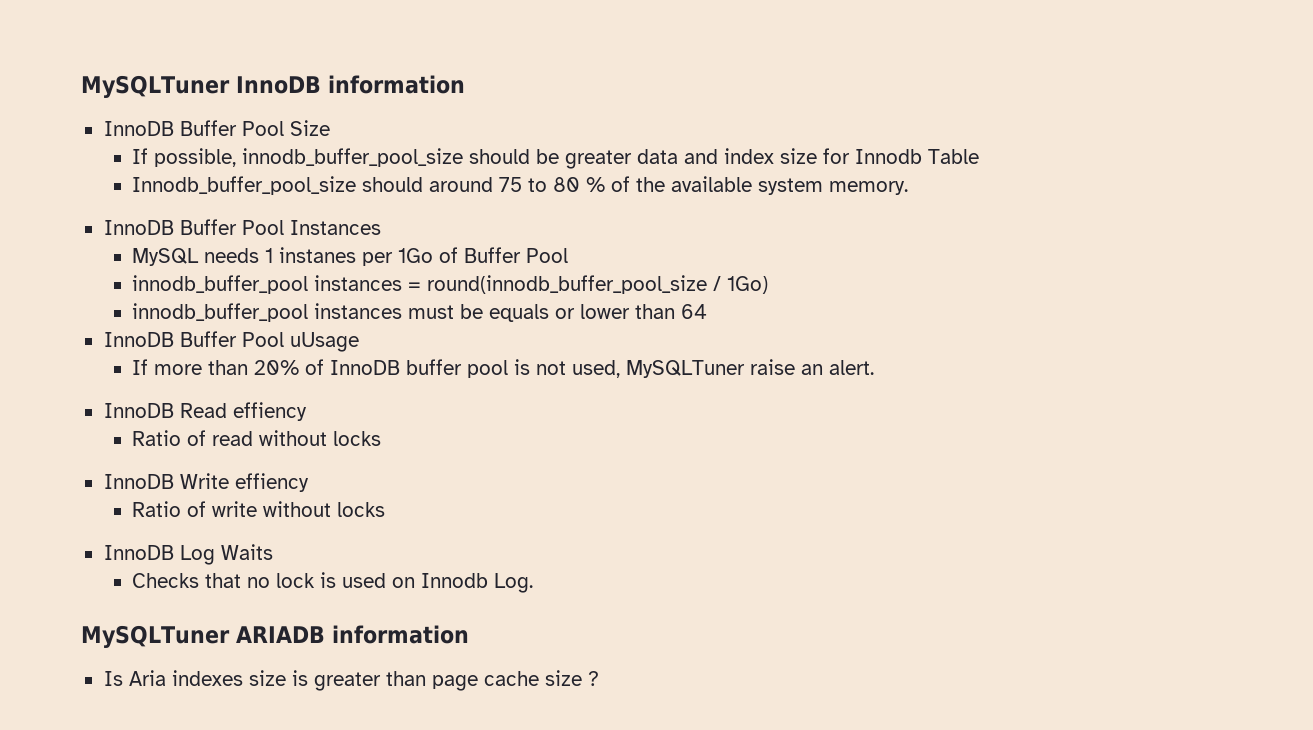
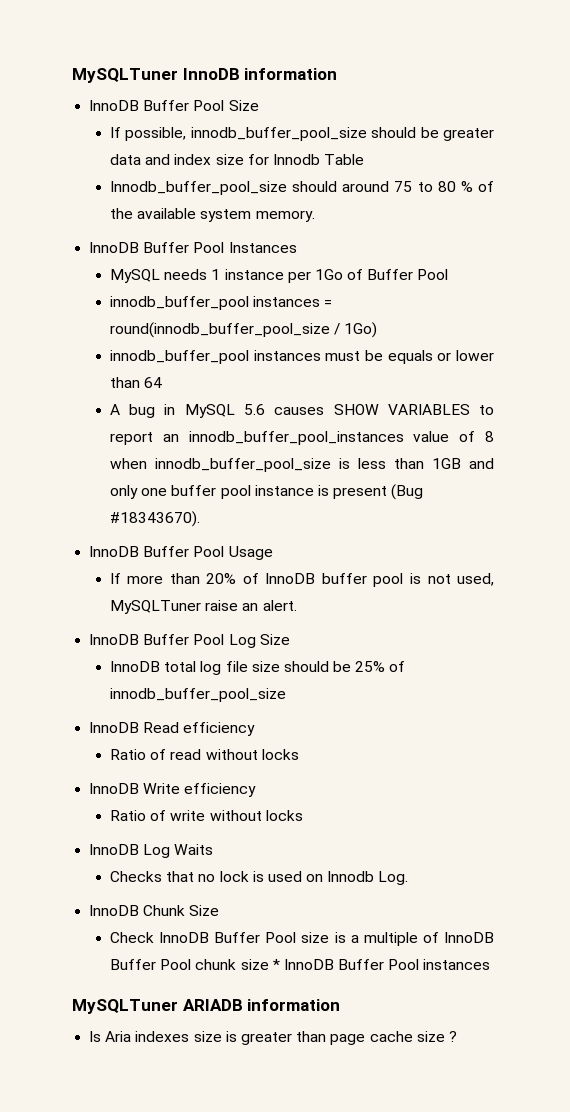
- MySQL needs 1 instanes per 1Go of Buffer Pool
+ MySQL needs 1 instance per 1Go of Buffer Pool
- InnoDB Buffer Pool uUsage
+ A bug in MySQL 5.6 causes SHOW VARIABLES to report an innodb_buffer_pool_instances value of 8 when innodb_buffer_pool_size is less than 1GB and only one buffer pool instance is present (Bug #18343670).
+ InnoDB Buffer Pool Usage
+ InnoDB Buffer Pool Log Size
+ InnoDB total log file size should be 25% of innodb_buffer_pool_size
- InnoDB Read effiency
+ InnoDB Read efficiency
- InnoDB Write effiency
+ InnoDB Write efficiency
+ InnoDB Chunk Size
+ Check InnoDB Buffer Pool size is a multiple of InnoDB Buffer Pool chunk size * InnoDB Buffer Pool instances

